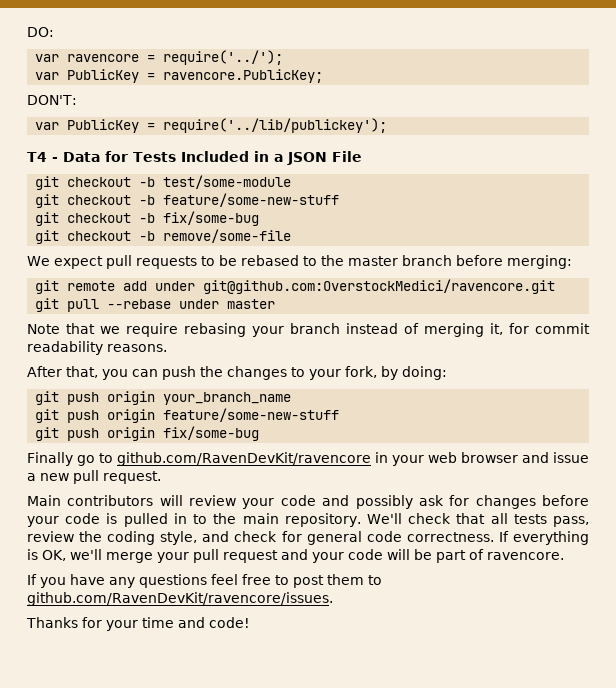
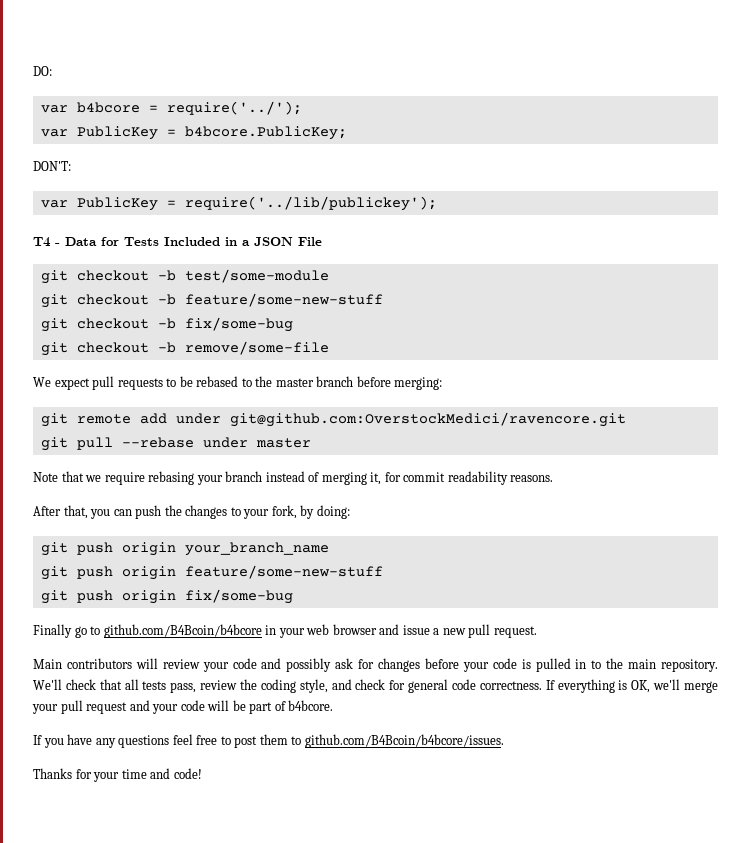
- var ravencore = require('../');
+ var b4bcore = require('../');
- var PublicKey = ravencore.PublicKey;
+ var PublicKey = b4bcore.PublicKey;
- Finally go to github.com/RavenDevKit/ravencore in your web browser and issue a new pull request.
+ Finally go to github.com/B4Bcoin/b4bcore in your web browser and issue a new pull request.
- If everything is OK, we'll merge your pull request and your code will be part of ravencore.
+ If everything is OK, we'll merge your pull request and your code will be part of b4bcore.
- If you have any questions feel free to post them to github.com/RavenDevKit/ravencore/issues.
+ If you have any questions feel free to post them to github.com/B4Bcoin/b4bcore/issues.

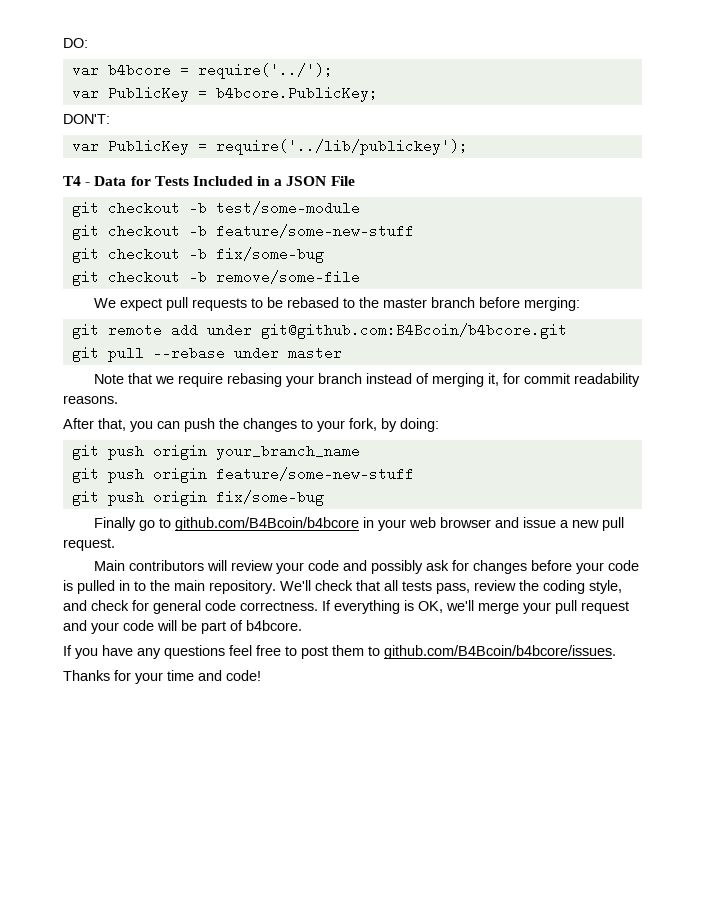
- git remote add under git@github.com:OverstockMedici/ravencore.git
+ git remote add under git@github.com:B4Bcoin/b4bcore.git

